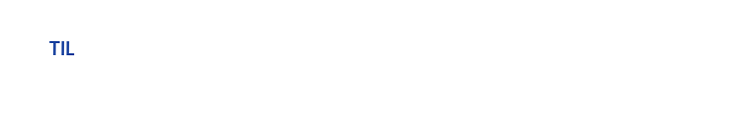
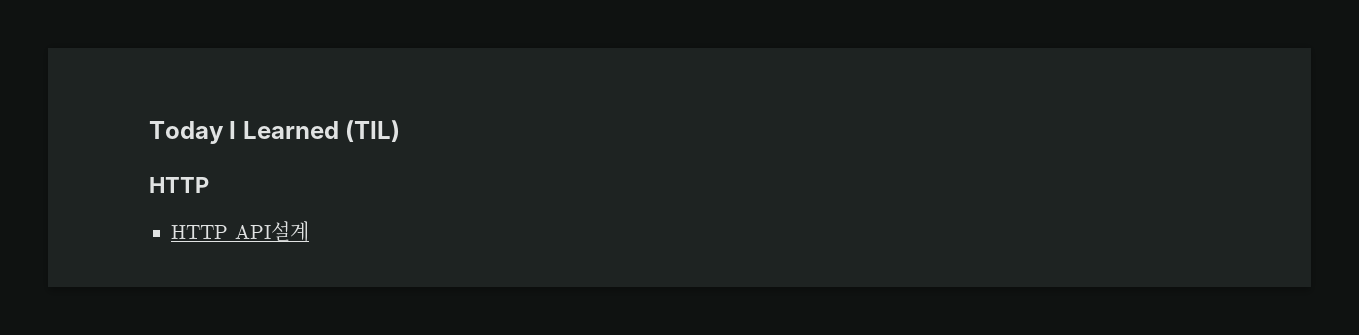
- TIL
+ Today I Learned (TIL)
+ HTTP
+ HTTP API설계

